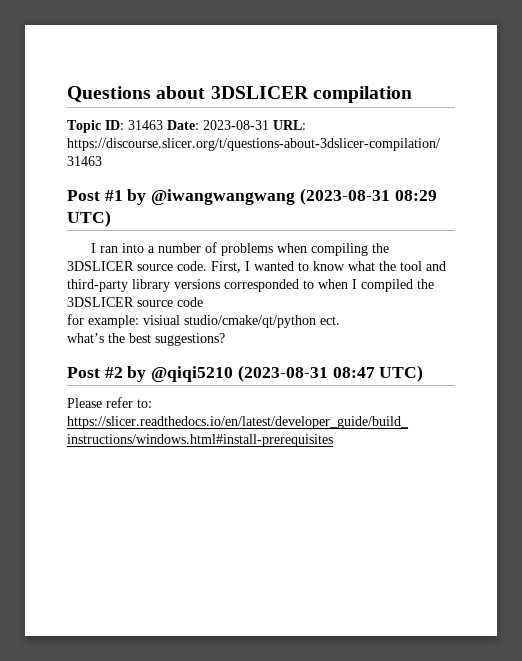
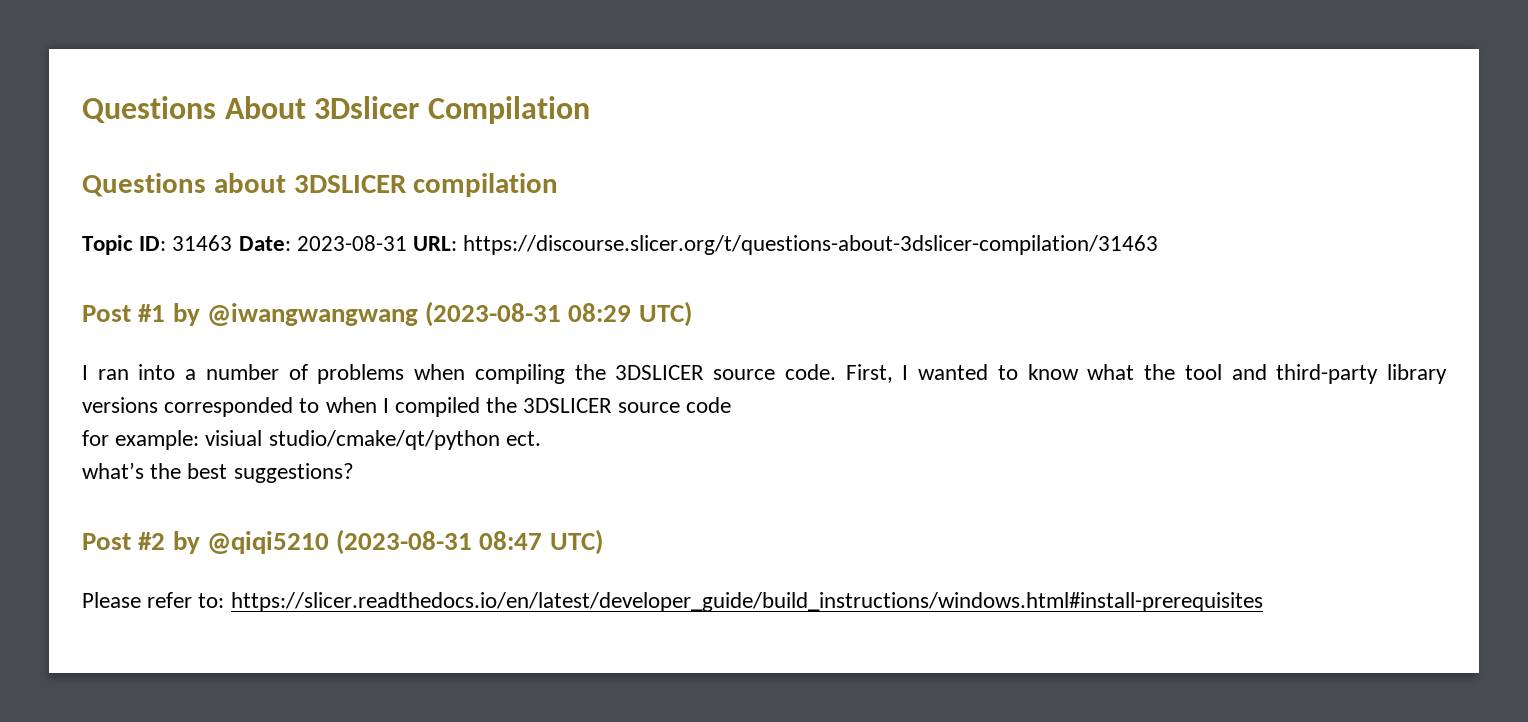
+ Questions About 3Dslicer Compilation

